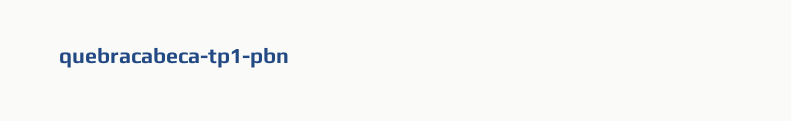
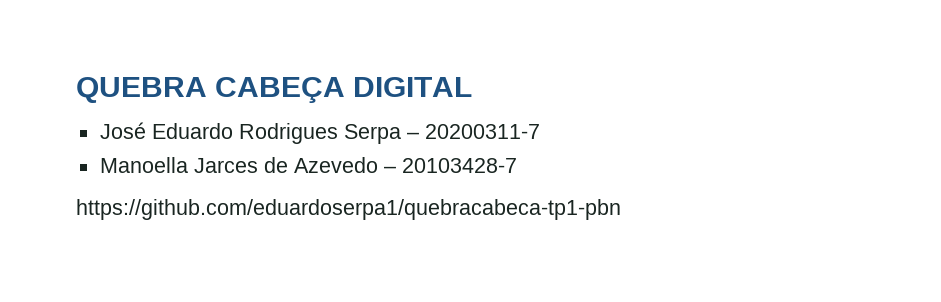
- quebracabeca-tp1-pbn
+ QUEBRA CABEÇA DIGITAL
+ José Eduardo Rodrigues Serpa – 20200311-7
+ Manoella Jarces de Azevedo – 20103428-7
+ https://github.com/eduardoserpa1/quebracabeca-tp1-pbn

